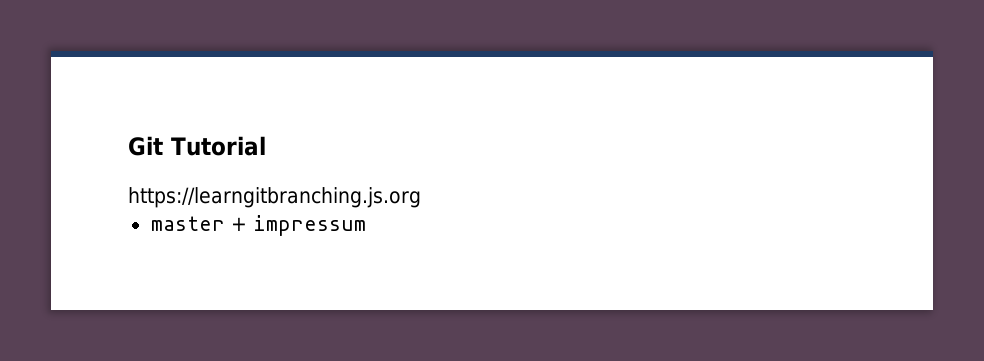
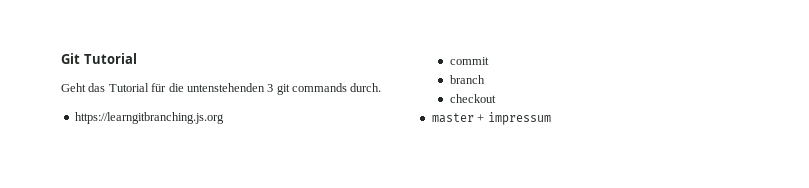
+ Geht das Tutorial für die untenstehenden 3 git commands durch.
  https://learngitbranching.js.org
+ commit
+ branch
+ checkout

